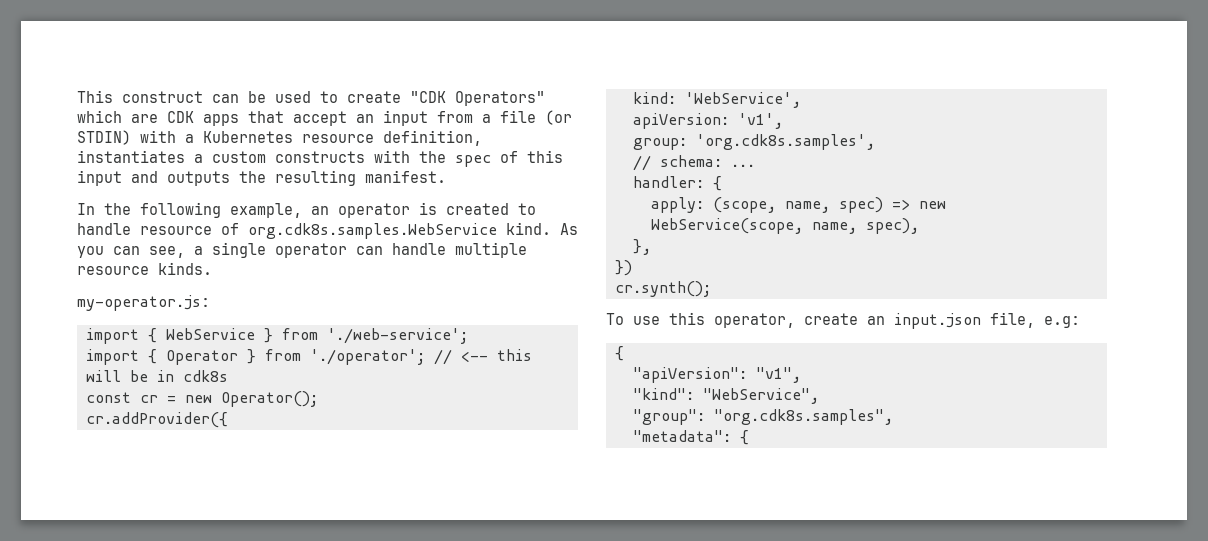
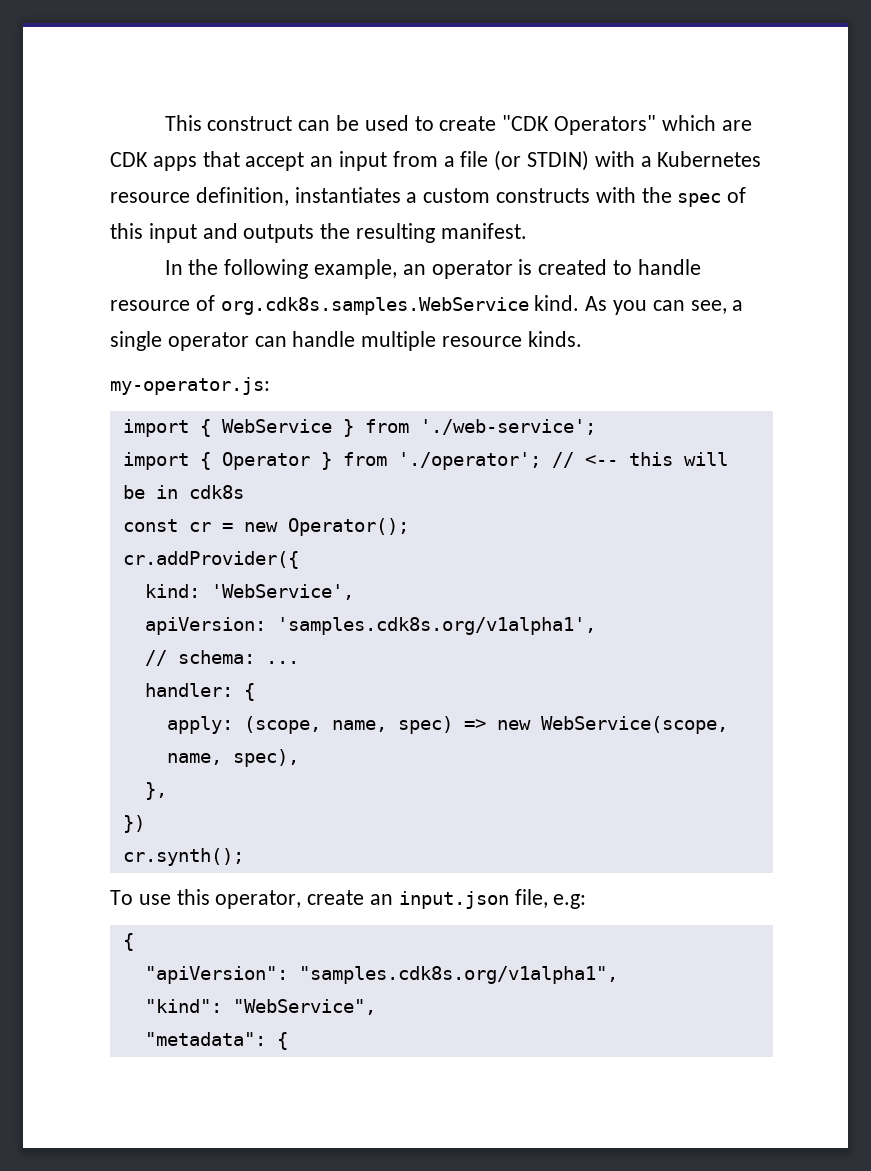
- apiVersion: 'v1',
- group: 'org.cdk8s.samples',
+ apiVersion: 'samples.cdk8s.org/v1alpha1',
- "apiVersion": "v1",
+ "apiVersion": "samples.cdk8s.org/v1alpha1",
- "group": "org.cdk8s.samples",

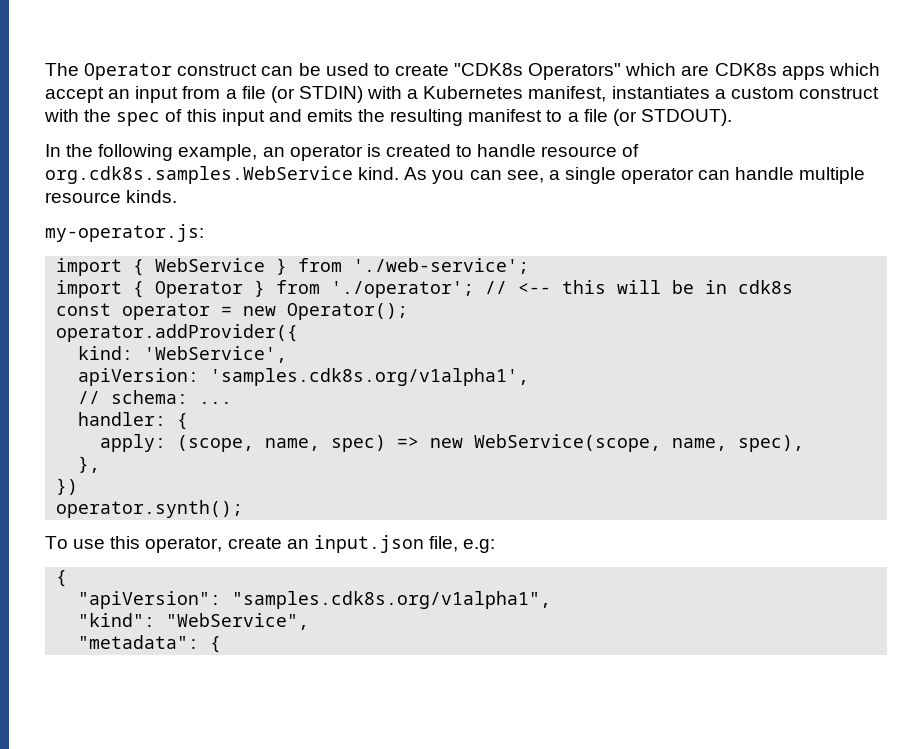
- This construct can be used to create "CDK Operators" which are CDK apps that accept an input from a file (or STDIN) with a Kubernetes resource definition, instantiates a custom constructs with the spec of this input and outputs the resulting manifest.
+ The Operator construct can be used to create "CDK8s Operators" which are CDK8s apps which accept an input from a file (or STDIN) with a Kubernetes manifest, instantiates a custom construct with the spec of this input and emits the resulting manifest to a file (or STDOUT).
- const cr = new Operator();
+ const operator = new Operator();
- cr.addProvider({
+ operator.addProvider({
- cr.synth();
+ operator.synth();

